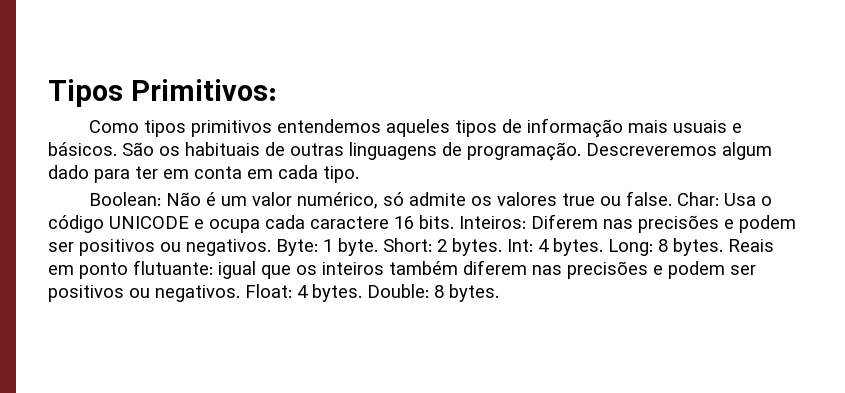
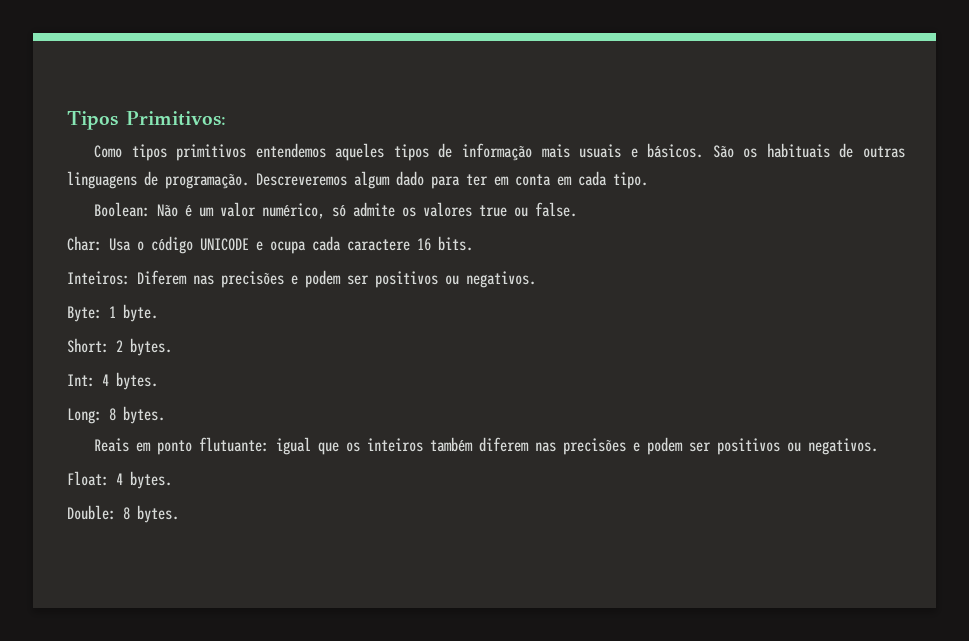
- Não é um valor numérico, só admite os valores true ou false. Char:
+ Não é um valor numérico, só admite os valores true ou false.
+ Char:
- Usa o código UNICODE e ocupa cada caractere 16 bits. Inteiros:
+ Usa o código UNICODE e ocupa cada caractere 16 bits.
+ Inteiros:
- Diferem nas precisões e podem ser positivos ou negativos. Byte:
+ Diferem nas precisões e podem ser positivos ou negativos.
+ Byte:
- 1 byte. Short:
+ 1 byte.
+ Short:
- 2 bytes. Int: 4 bytes. Long: 8 bytes. Reais em ponto flutuante:
+ 2 bytes.
+ Int: 4 bytes.
+ Long: 8 bytes.
+ Reais em ponto flutuante:
- igual que os inteiros também diferem nas precisões e podem ser positivos ou negativos. Float: 4 bytes. Double:
+ igual que os inteiros também diferem nas precisões e podem ser positivos ou negativos.
+ Float: 4 bytes.
+ Double:

